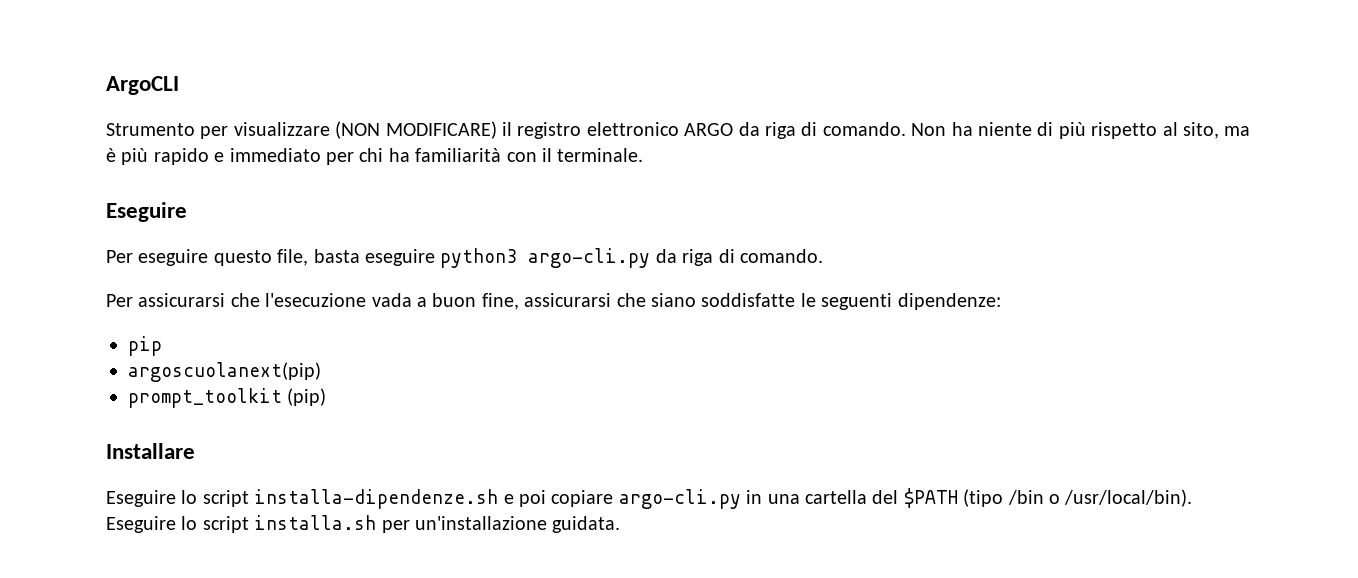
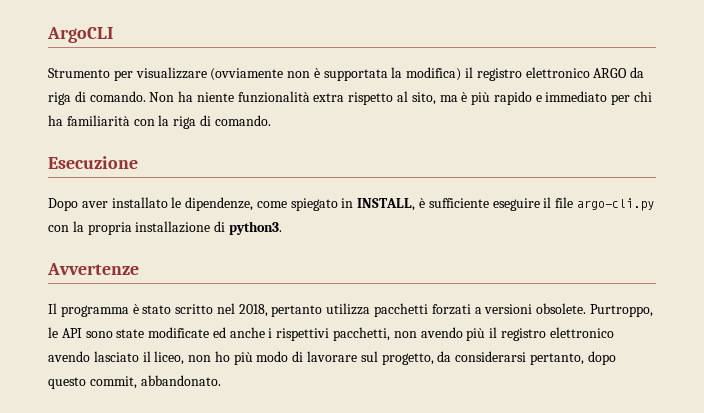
- Strumento per visualizzare (NON MODIFICARE) il registro elettronico ARGO da riga di comando.
+ Strumento per visualizzare (ovviamente non è supportata la modifica) il registro elettronico ARGO da riga di comando.
- Non ha niente di più rispetto al sito, ma è più rapido e immediato per chi ha familiarità con il terminale.
- Eseguire
- Per eseguire questo file, basta eseguire python3 argo-cli.py da riga di comando.
- Per assicurarsi che l'esecuzione vada a buon fine, assicurarsi che siano soddisfatte le seguenti dipendenze:
- pip
- argoscuolanext(pip)
- prompt_toolkit (pip)
- Installare
- Eseguire lo script installa-dipendenze.sh e poi copiare argo-cli.py in una cartella del $PATH (tipo /bin o /usr/local/bin). Eseguire lo script installa.sh per un'installazione guidata.
+ Non ha niente funzionalità extra rispetto al sito, ma è più rapido e immediato per chi ha familiarità con la riga di comando.
+ Esecuzione
+ Dopo aver installato le dipendenze, come spiegato in INSTALL, è sufficiente eseguire il file argo-cli.py con la propria installazione di python3.
+ Avvertenze
+ Il programma è stato scritto nel 2018, pertanto utilizza pacchetti forzati a versioni obsolete. Purtroppo, le API sono state modificate ed anche i rispettivi pacchetti, non avendo più il registro elettronico avendo lasciato il liceo, non ho più modo di lavorare sul progetto, da considerarsi pertanto, dopo questo commit, abbandonato.

